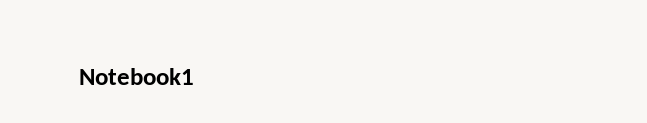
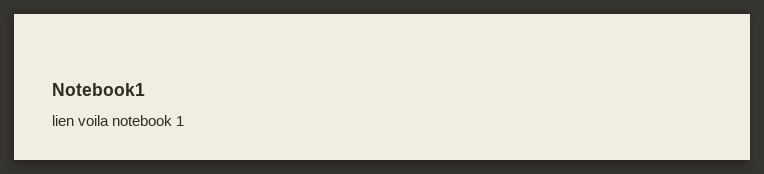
+ lien voila notebook 1

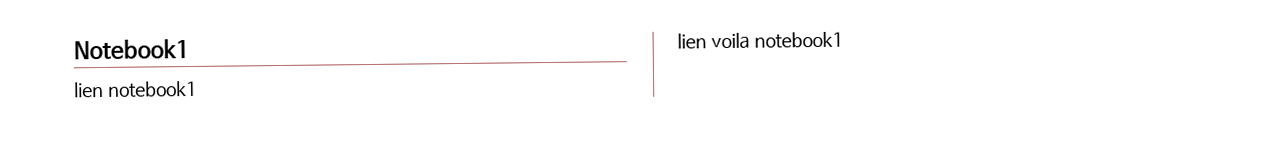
+ lien notebook1
- lien voila notebook 1
+ lien voila notebook1

